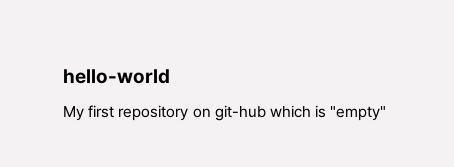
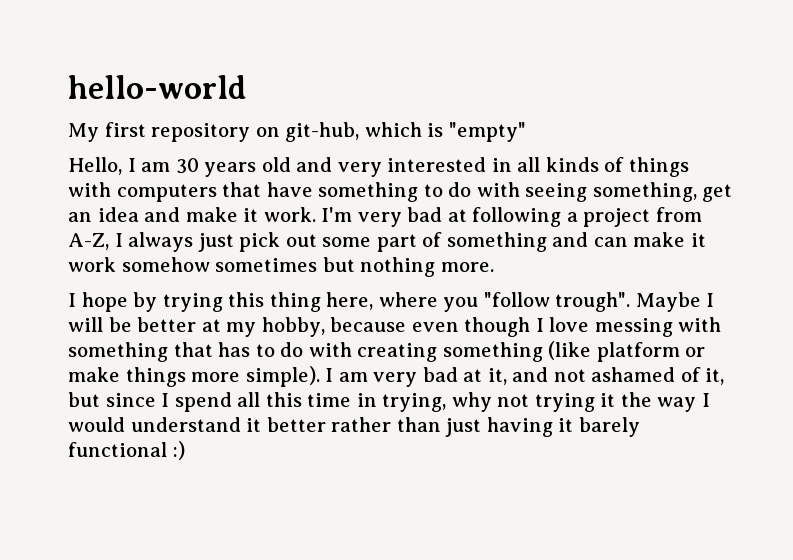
- My first repository on git-hub which is "empty"
+ My first repository on git-hub, which is "empty"
+ Hello, I am 30 years old and very interested in all kinds of things with computers that have something to do with seeing something, get an idea and make it work. I'm very bad at following a project from A-Z, I always just pick out some part of something and can make it work somehow sometimes but nothing more.
+ I hope by trying this thing here, where you "follow trough". Maybe I will be better at my hobby, because even though I love messing with something that has to do with creating something (like platform or make things more simple). I am very bad at it, and not ashamed of it, but since I spend all this time in trying, why not trying it the way I would understand it better rather than just having it barely functional :)

